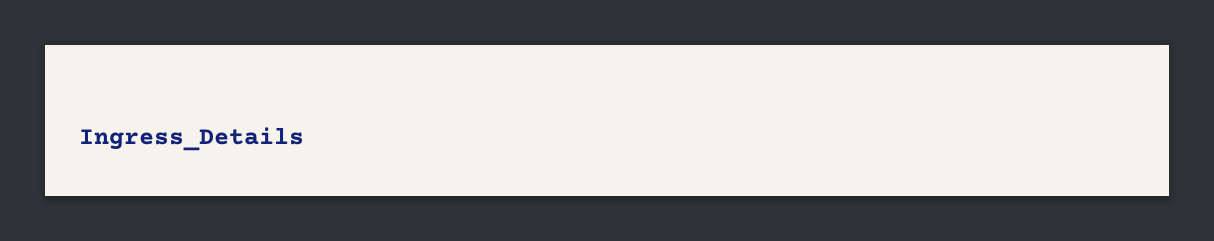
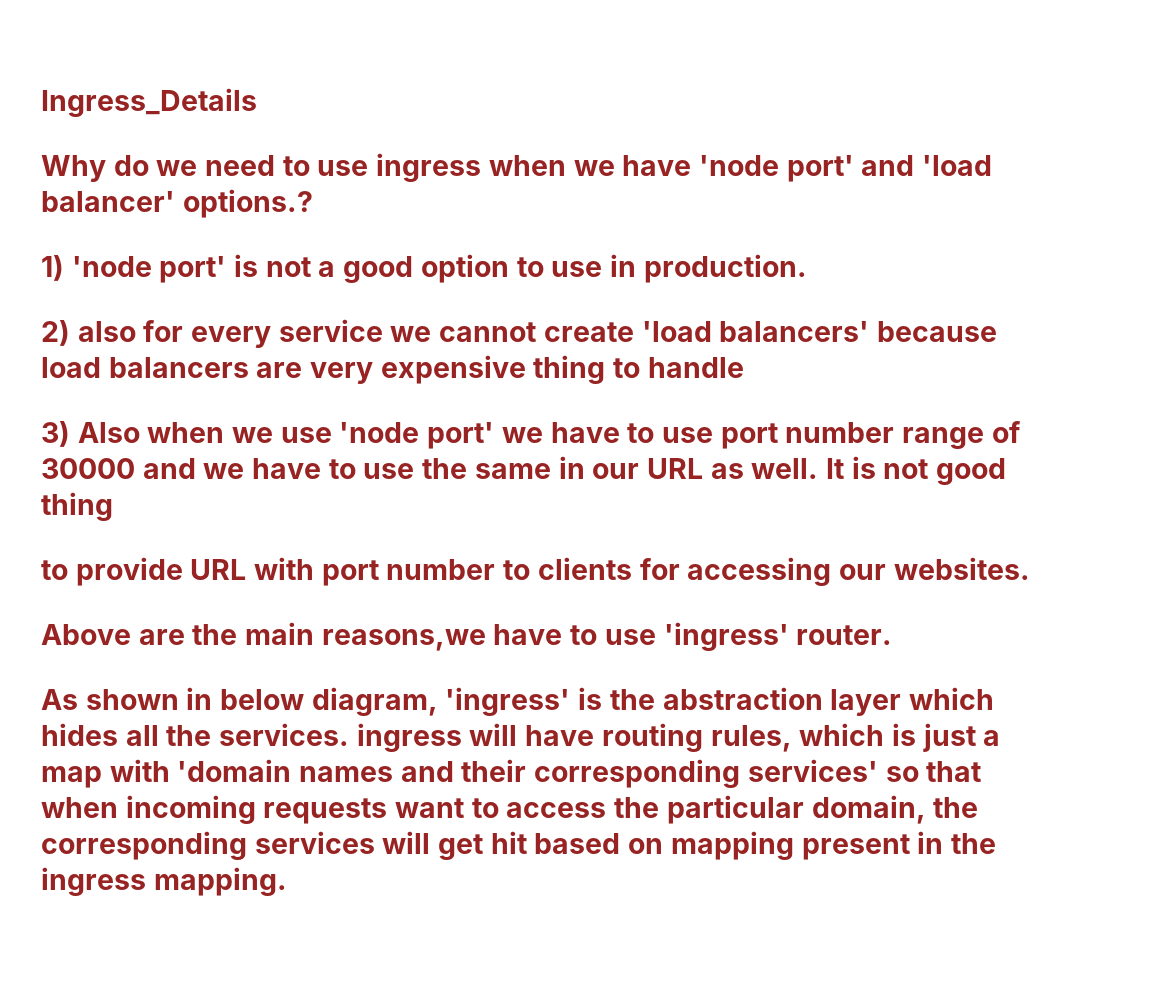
+ Why do we need to use ingress when we have 'node port' and 'load balancer' options.?
+ 1) 'node port' is not a good option to use in production.
+ 2) also for every service we cannot create 'load balancers' because load balancers are very expensive thing to handle
+ 3) Also when we use 'node port' we have to use port number range of 30000 and we have to use the same in our URL as well. It is not good thing
+ to provide URL with port number to clients for accessing our websites.
+ Above are the main reasons,we have to use 'ingress' router.
+ As shown in below diagram, 'ingress' is the abstraction layer which hides all the services. ingress will have routing rules, which is just a map with 'domain names and their corresponding services' so that when incoming requests want to access the particular domain, the corresponding services will get hit based on mapping present in the ingress mapping.

